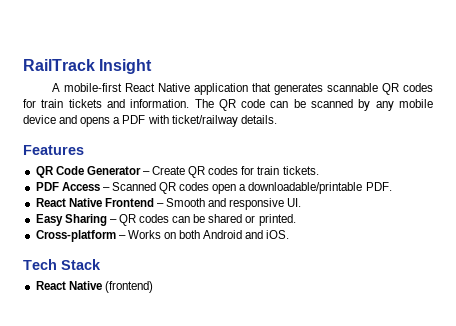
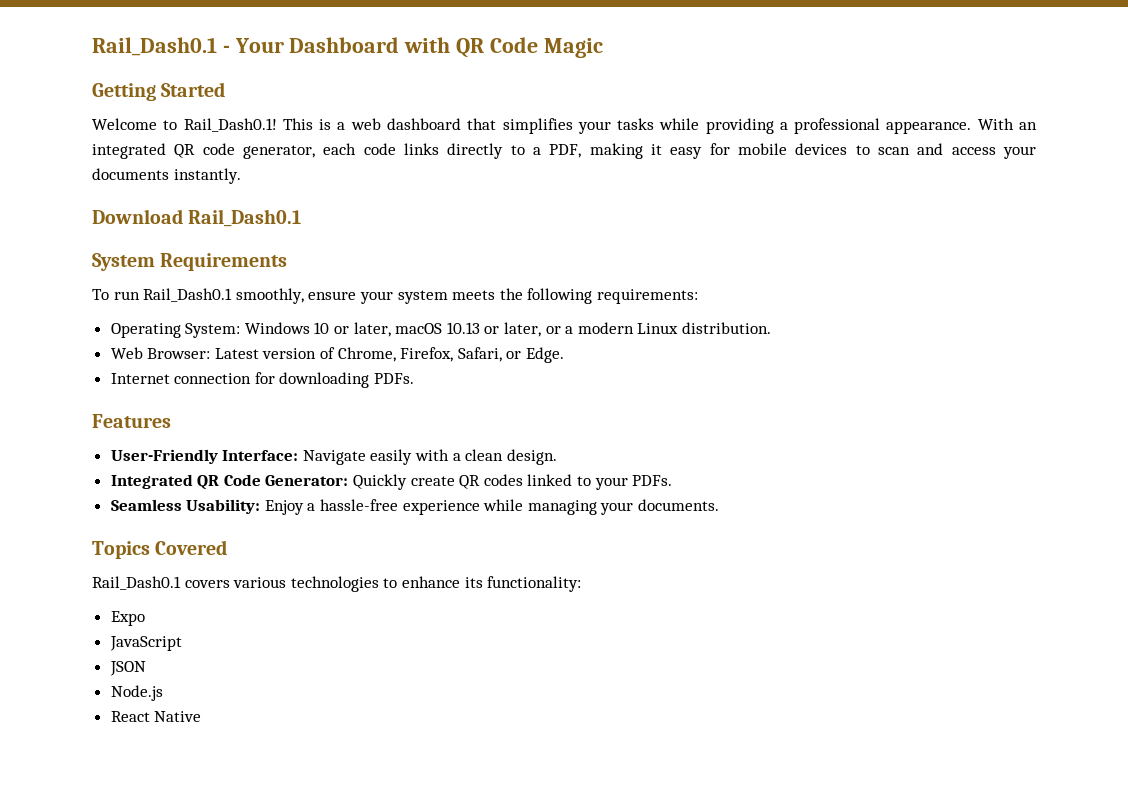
- RailTrack Insight
- A mobile-first React Native application that generates scannable QR codes for train tickets and information. The QR code can be scanned by any mobile device and opens a PDF with ticket/railway details.
+ Rail_Dash0.1 - Your Dashboard with QR Code Magic
+ Getting Started
+ Welcome to Rail_Dash0.1! This is a web dashboard that simplifies your tasks while providing a professional appearance. With an integrated QR code generator, each code links directly to a PDF, making it easy for mobile devices to scan and access your documents instantly.
+ Download Rail_Dash0.1
+ System Requirements
+ To run Rail_Dash0.1 smoothly, ensure your system meets the following requirements:
+ Operating System: Windows 10 or later, macOS 10.13 or later, or a modern Linux distribution.
+ Web Browser: Latest version of Chrome, Firefox, Safari, or Edge.
+ Internet connection for downloading PDFs.
  Features
- QR Code Generator – Create QR codes for train tickets.
- PDF Access – Scanned QR codes open a downloadable/printable PDF.
- React Native Frontend – Smooth and responsive UI.
- Easy Sharing – QR codes can be shared or printed.
- Cross-platform – Works on both Android and iOS.
- Tech Stack
- React Native (frontend)
+ User-Friendly Interface: Navigate easily with a clean design.
+ Integrated QR Code Generator: Quickly create QR codes linked to your PDFs.
+ Seamless Usability: Enjoy a hassle-free experience while managing your documents.
+ Topics Covered
+ Rail_Dash0.1 covers various technologies to enhance its functionality:
+ Expo
+ JavaScript
+ JSON
+ Node.js
+ React Native

